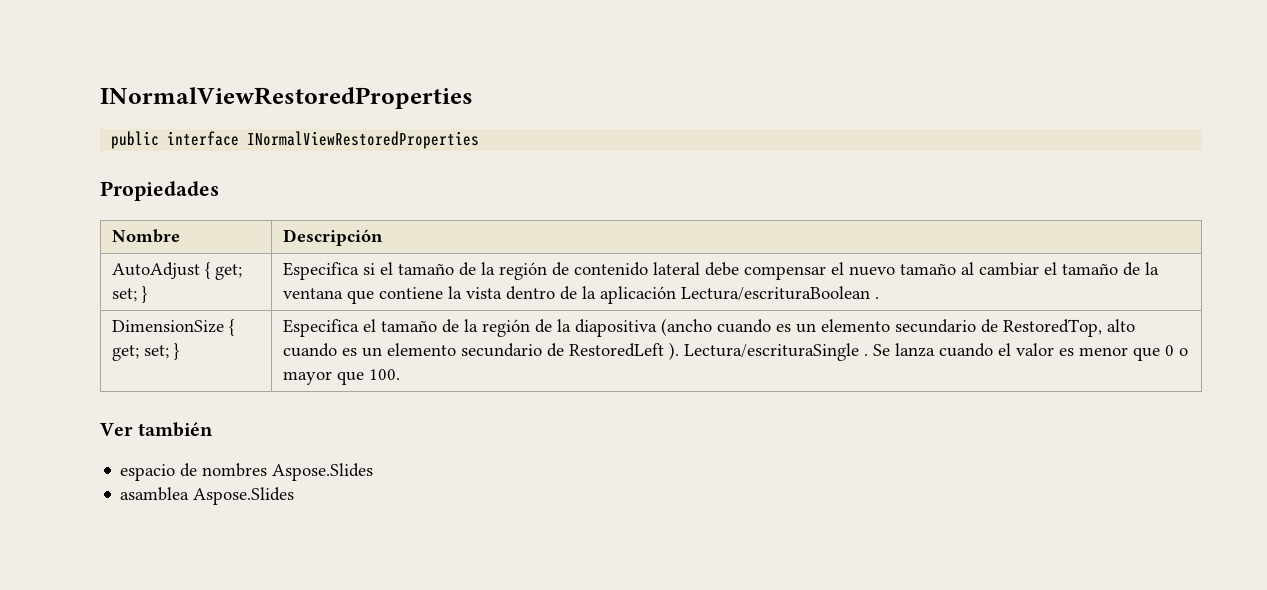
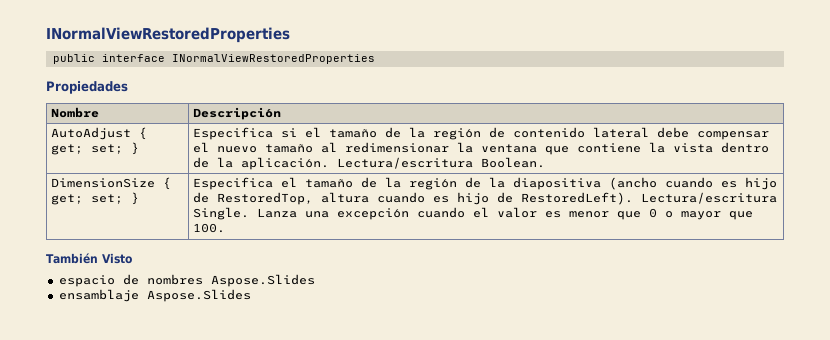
- AutoAdjust { get; set; } | Especifica si el tamaño de la región de contenido lateral debe compensar el nuevo tamaño al cambiar el tamaño de la ventana que contiene la vista dentro de la aplicación Lectura/escrituraBoolean .
+ AutoAdjust { get; set; } | Especifica si el tamaño de la región de contenido lateral debe compensar el nuevo tamaño al redimensionar la ventana que contiene la vista dentro de la aplicación. Lectura/escritura Boolean.
- Especifica el tamaño de la región de la diapositiva (ancho cuando es un elemento secundario de RestoredTop, alto cuando es un elemento secundario de RestoredLeft ). Lectura/escrituraSingle . Se lanza cuando el valor es menor que 0 o mayor que 100.
+ Especifica el tamaño de la región de la diapositiva (ancho cuando es hijo de RestoredTop, altura cuando es hijo de RestoredLeft). Lectura/escritura Single. Lanza una excepción cuando el valor es menor que 0 o mayor que 100.
- Ver también
+ También Visto
- asamblea Aspose.Slides
+ ensamblaje Aspose.Slides

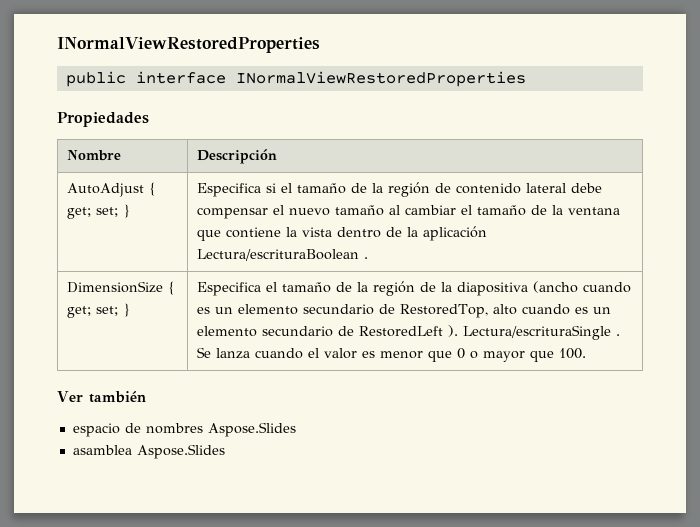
- AutoAdjust { get; set; } | Especifica si el tamaño de la región de contenido lateral debe compensar el nuevo tamaño al redimensionar la ventana que contiene la vista dentro de la aplicación. Lectura/escritura Boolean.
+ AutoAdjust { get; set; } | Especifica si el tamaño de la región de contenido lateral debe compensar el nuevo tamaño al cambiar el tamaño de la ventana que contiene la vista dentro de la aplicación Lectura/escrituraBoolean .
- Especifica el tamaño de la región de la diapositiva (ancho cuando es hijo de RestoredTop, altura cuando es hijo de RestoredLeft). Lectura/escritura Single. Lanza una excepción cuando el valor es menor que 0 o mayor que 100.
+ Especifica el tamaño de la región de la diapositiva (ancho cuando es un elemento secundario de RestoredTop, alto cuando es un elemento secundario de RestoredLeft ). Lectura/escrituraSingle . Se lanza cuando el valor es menor que 0 o mayor que 100.
- También Visto
+ Ver también
- ensamblaje Aspose.Slides
+ asamblea Aspose.Slides

